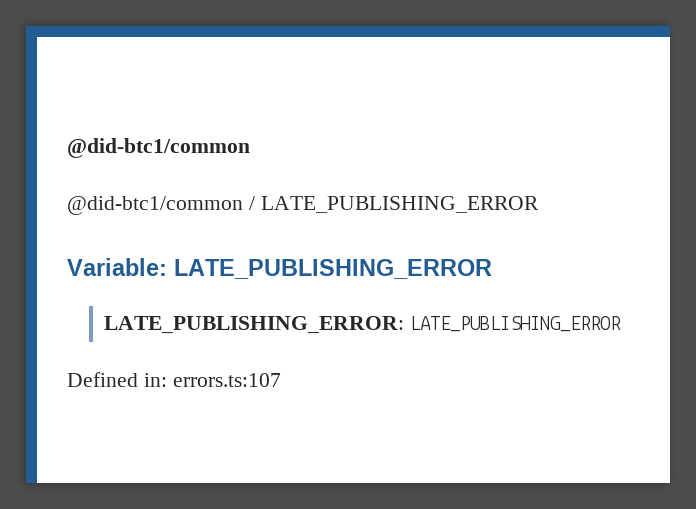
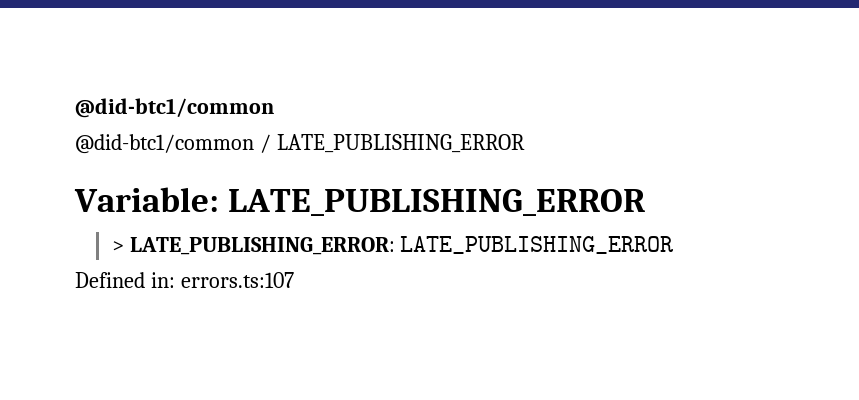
- LATE_PUBLISHING_ERROR: LATE_PUBLISHING_ERROR
+ > LATE_PUBLISHING_ERROR: LATE_PUBLISHING_ERROR

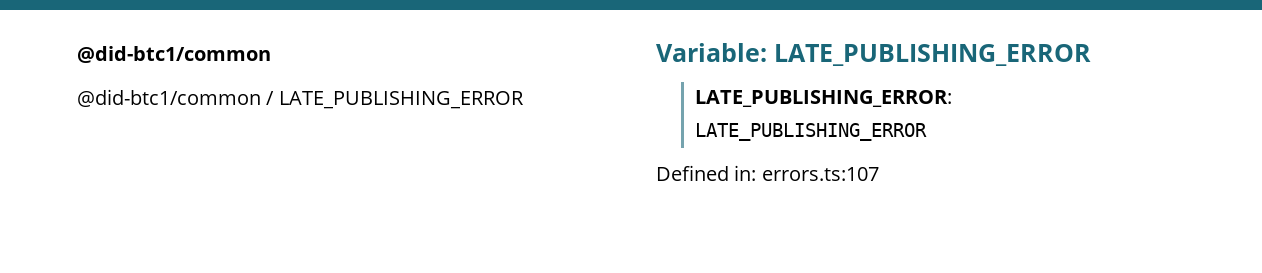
- > LATE_PUBLISHING_ERROR: LATE_PUBLISHING_ERROR
+ LATE_PUBLISHING_ERROR: LATE_PUBLISHING_ERROR

